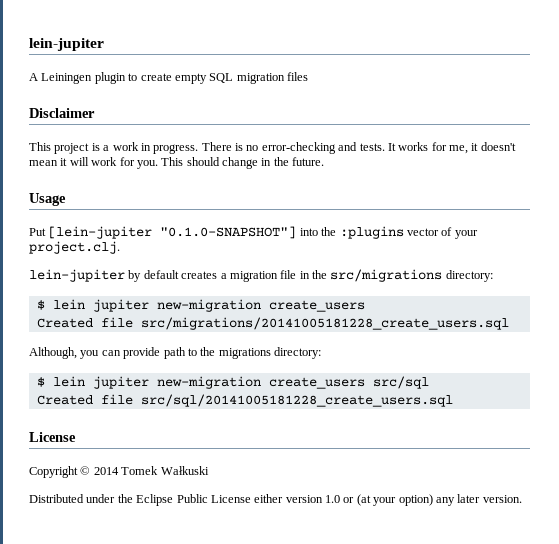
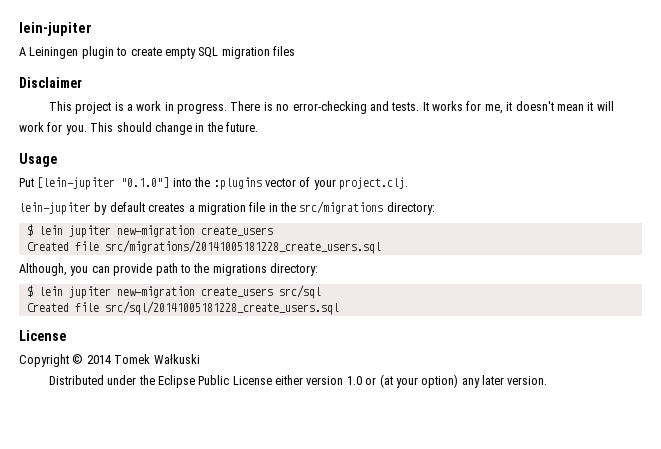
- Put [lein-jupiter "0.1.0-SNAPSHOT"] into the :plugins vector of your project.clj.
+ Put [lein-jupiter "0.1.0"] into the :plugins vector of your project.clj.

